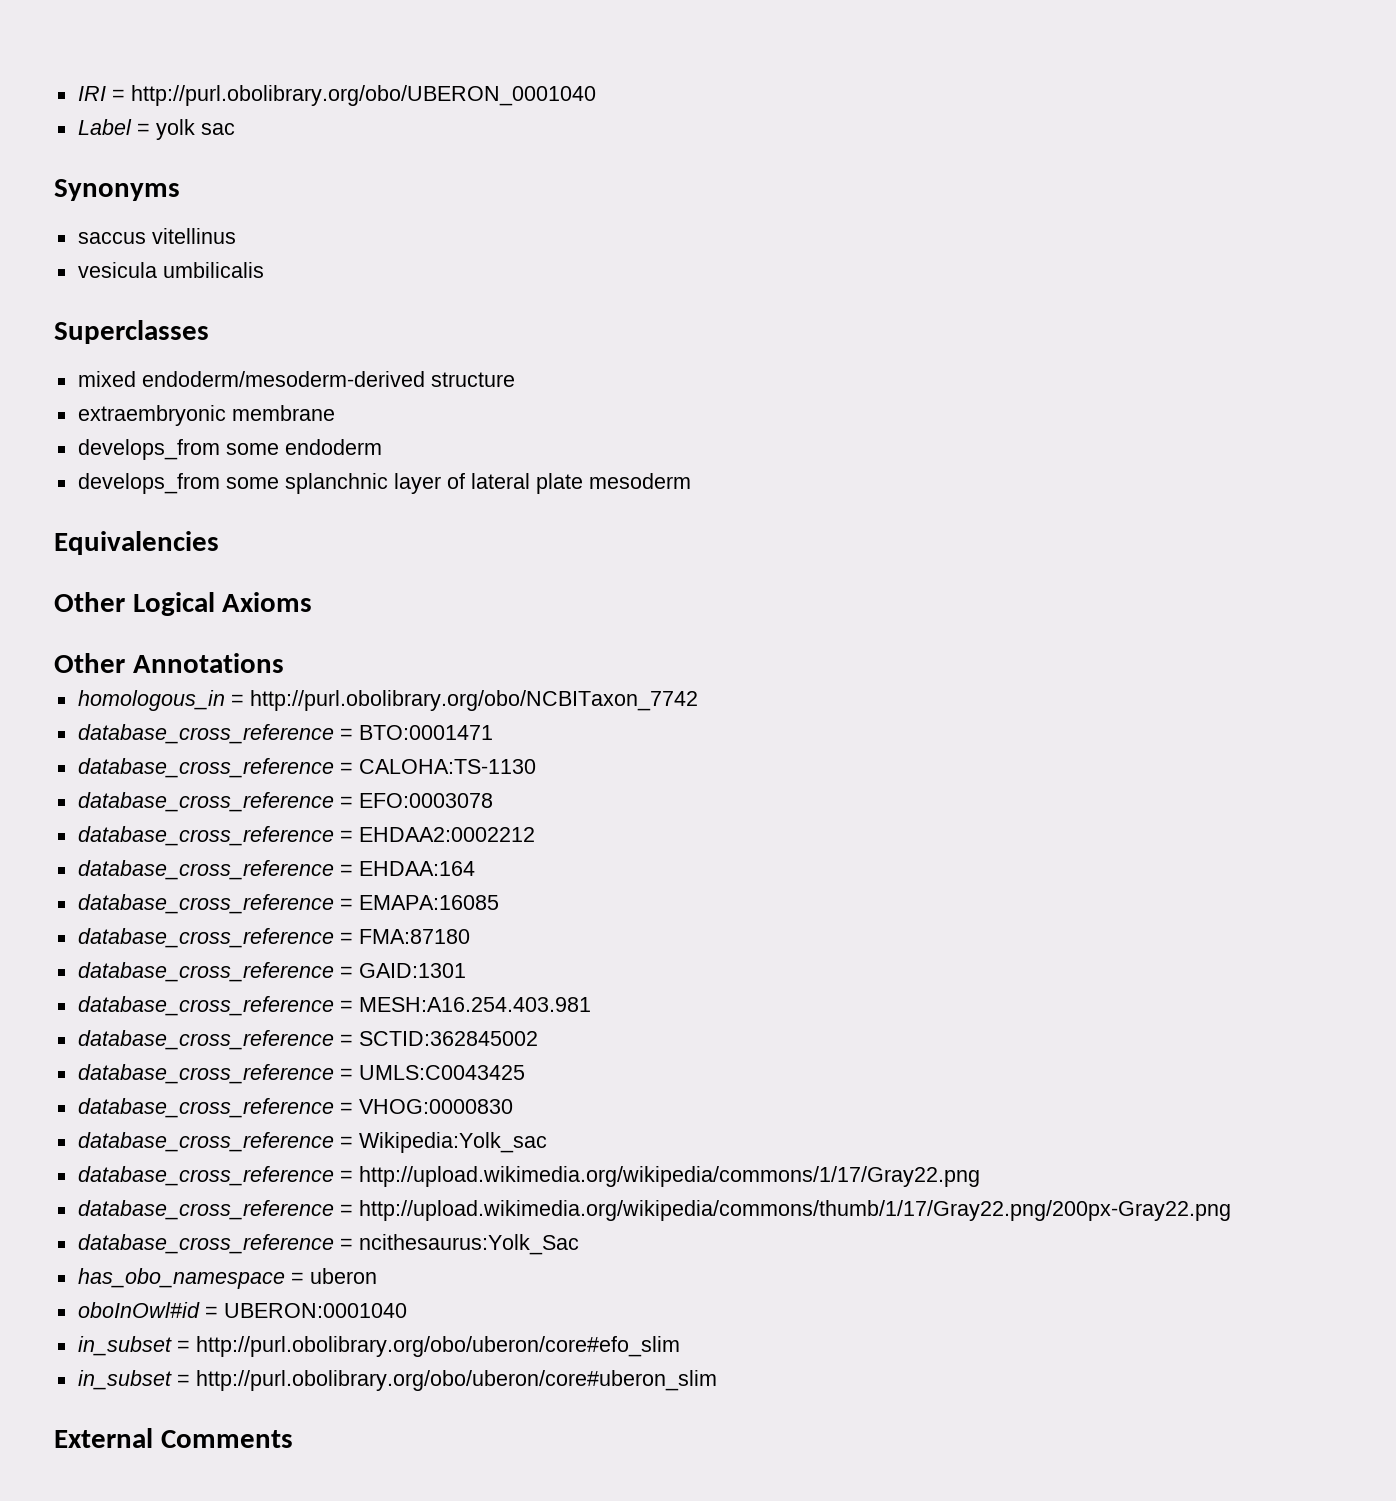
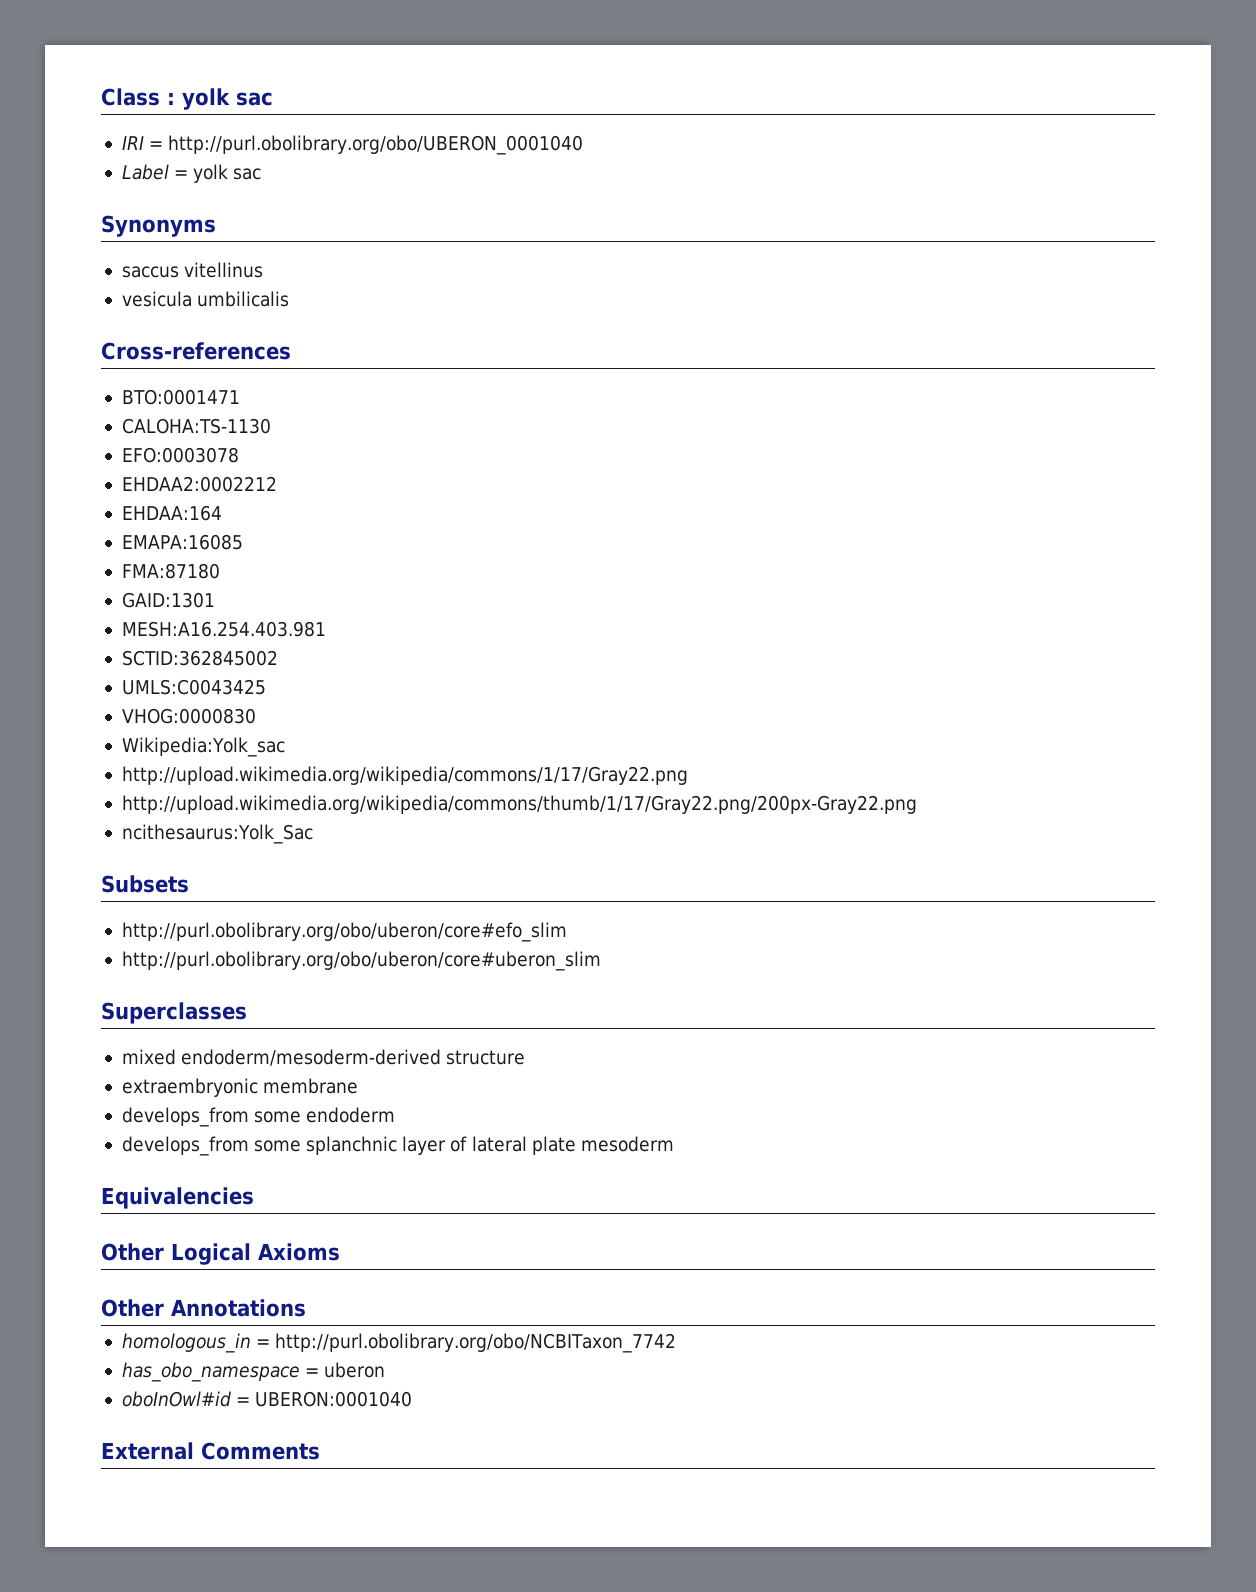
+ Class : yolk sac
+ Cross-references
+ BTO:0001471
+ CALOHA:TS-1130
+ EFO:0003078
+ EHDAA2:0002212
+ EHDAA:164
+ EMAPA:16085
+ FMA:87180
+ GAID:1301
+ MESH:A16.254.403.981
+ SCTID:362845002
+ UMLS:C0043425
+ VHOG:0000830
+ Wikipedia:Yolk_sac
+ http://upload.wikimedia.org/wikipedia/commons/1/17/Gray22.png
+ http://upload.wikimedia.org/wikipedia/commons/thumb/1/17/Gray22.png/200px-Gray22.png
+ ncithesaurus:Yolk_Sac
+ Subsets
+ http://purl.obolibrary.org/obo/uberon/core#efo_slim
+ http://purl.obolibrary.org/obo/uberon/core#uberon_slim
- database_cross_reference = BTO:0001471
- database_cross_reference = CALOHA:TS-1130
- database_cross_reference = EFO:0003078
- database_cross_reference = EHDAA2:0002212
- database_cross_reference = EHDAA:164
- database_cross_reference = EMAPA:16085
- database_cross_reference = FMA:87180
- database_cross_reference = GAID:1301
- database_cross_reference = MESH:A16.254.403.981
- database_cross_reference = SCTID:362845002
- database_cross_reference = UMLS:C0043425
- database_cross_reference = VHOG:0000830
- database_cross_reference = Wikipedia:Yolk_sac
- database_cross_reference = http://upload.wikimedia.org/wikipedia/commons/1/17/Gray22.png
- database_cross_reference = http://upload.wikimedia.org/wikipedia/commons/thumb/1/17/Gray22.png/200px-Gray22.png
- database_cross_reference = ncithesaurus:Yolk_Sac
- in_subset = http://purl.obolibrary.org/obo/uberon/core#efo_slim
- in_subset = http://purl.obolibrary.org/obo/uberon/core#uberon_slim

